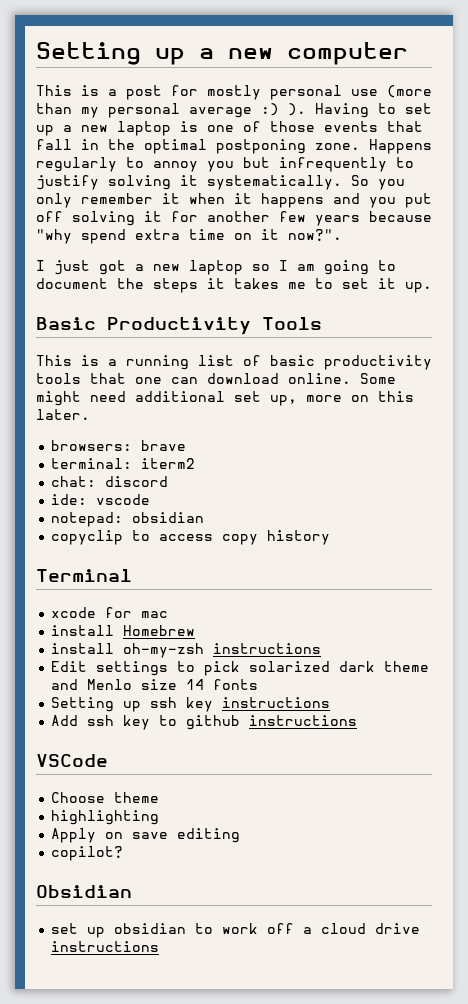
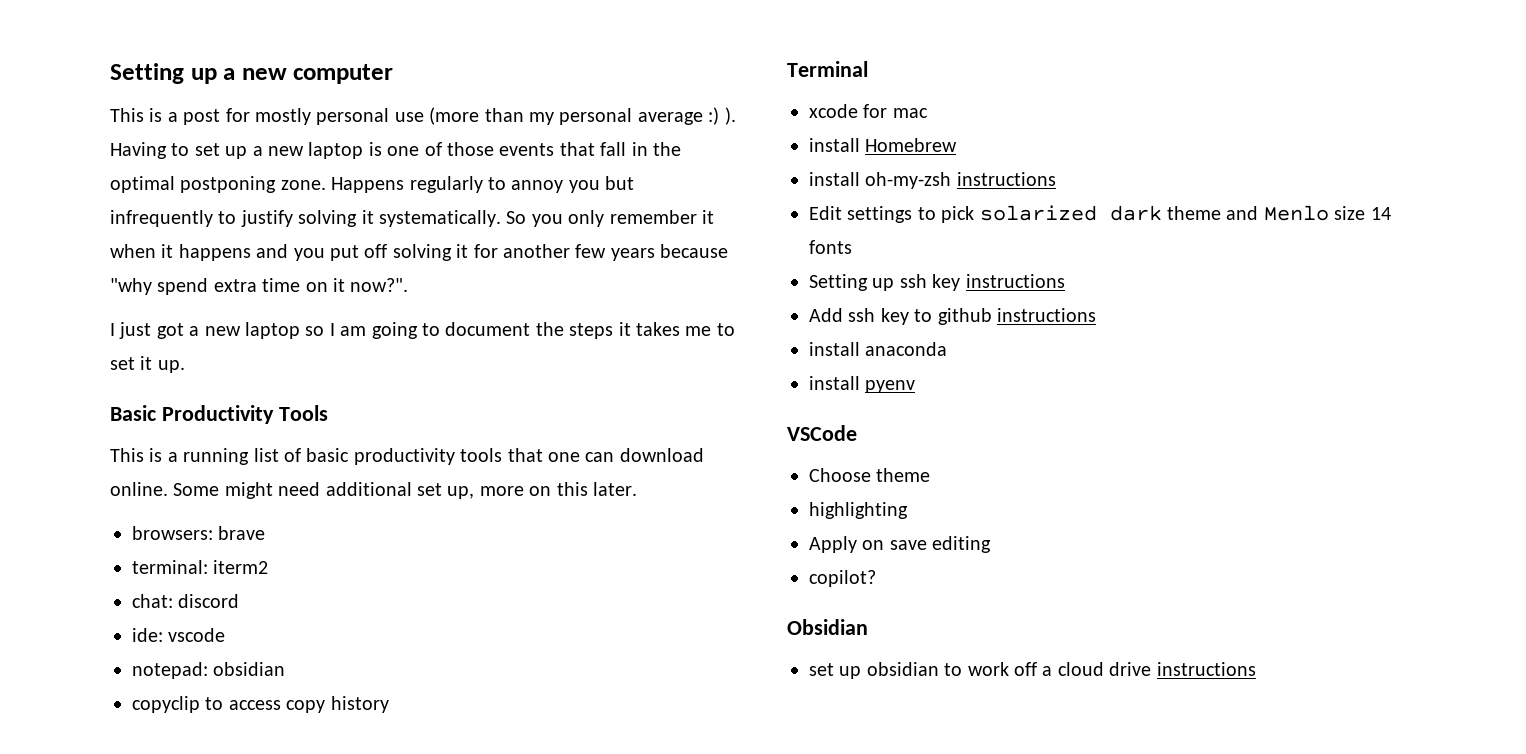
+ install anaconda
+ install pyenv

